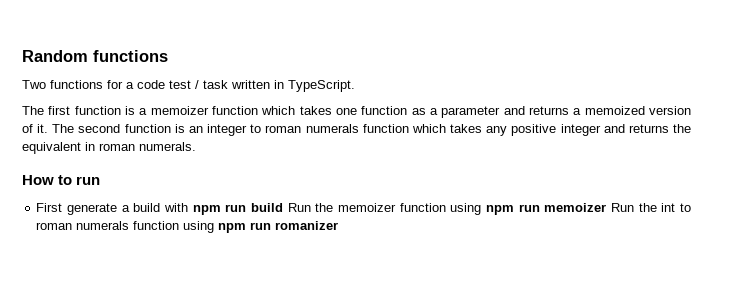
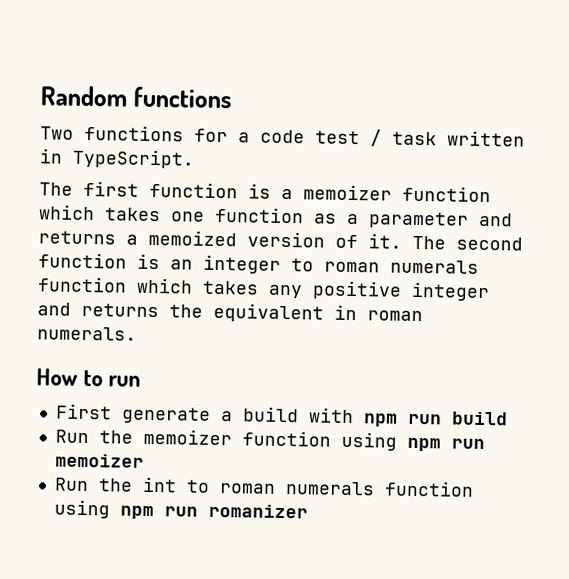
- First generate a build with npm run build Run the memoizer function using npm run memoizer Run the int to roman numerals function using npm run romanizer
+ First generate a build with npm run build
+ Run the memoizer function using npm run memoizer
+ Run the int to roman numerals function using npm run romanizer

